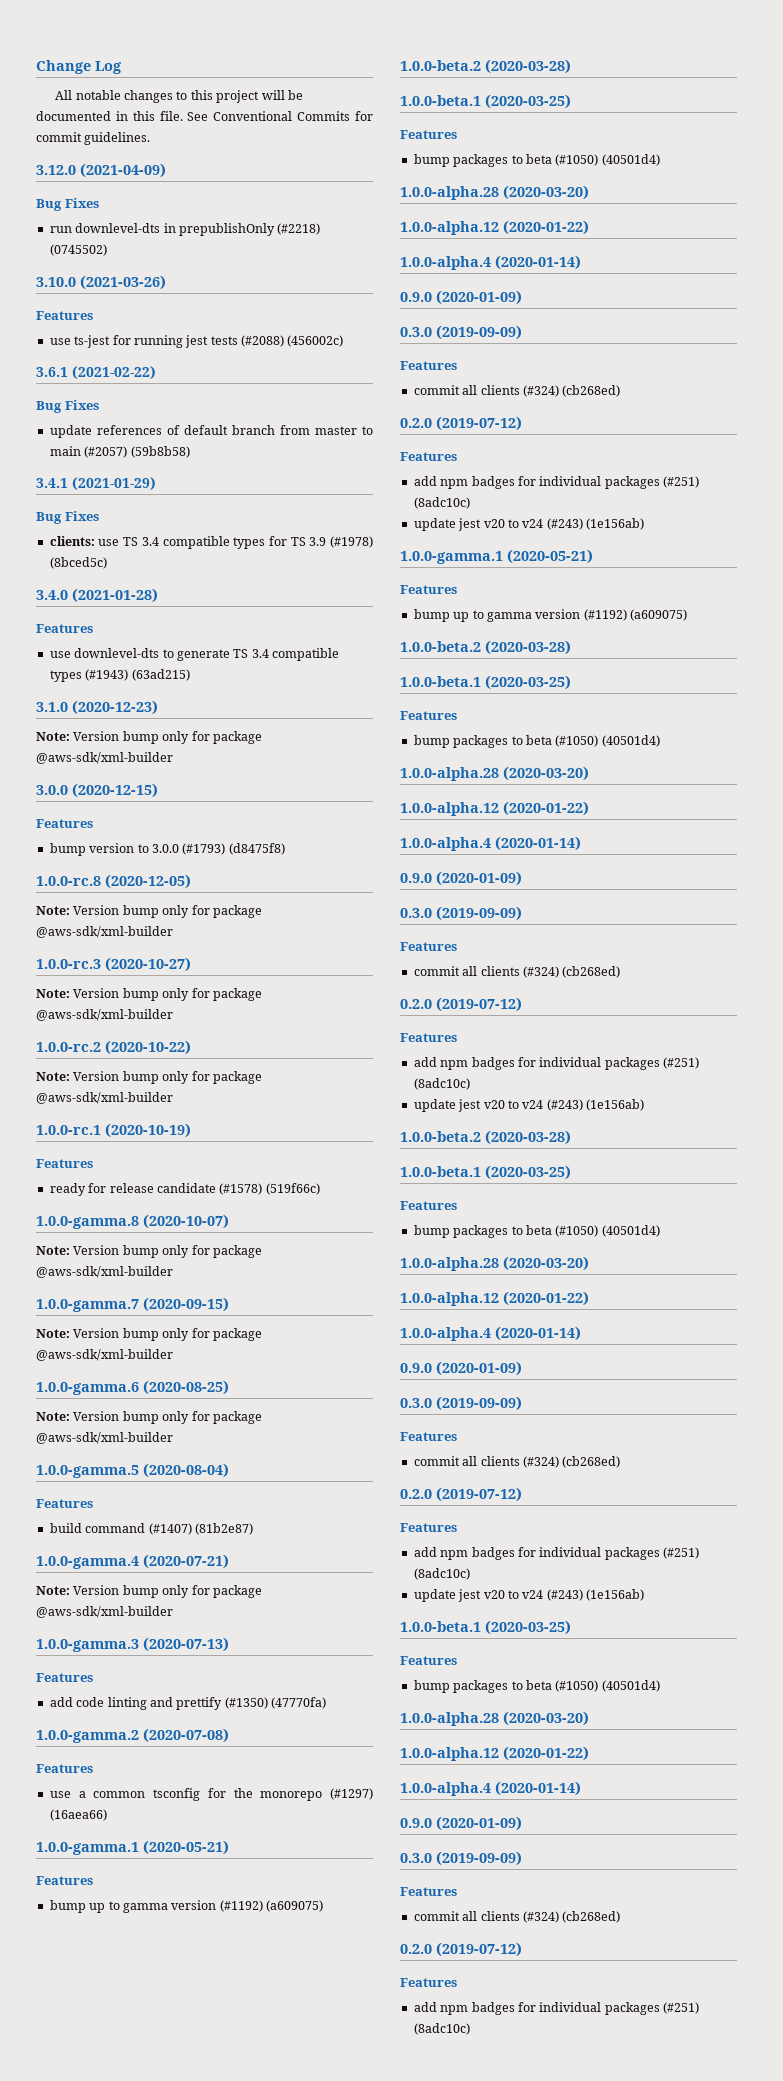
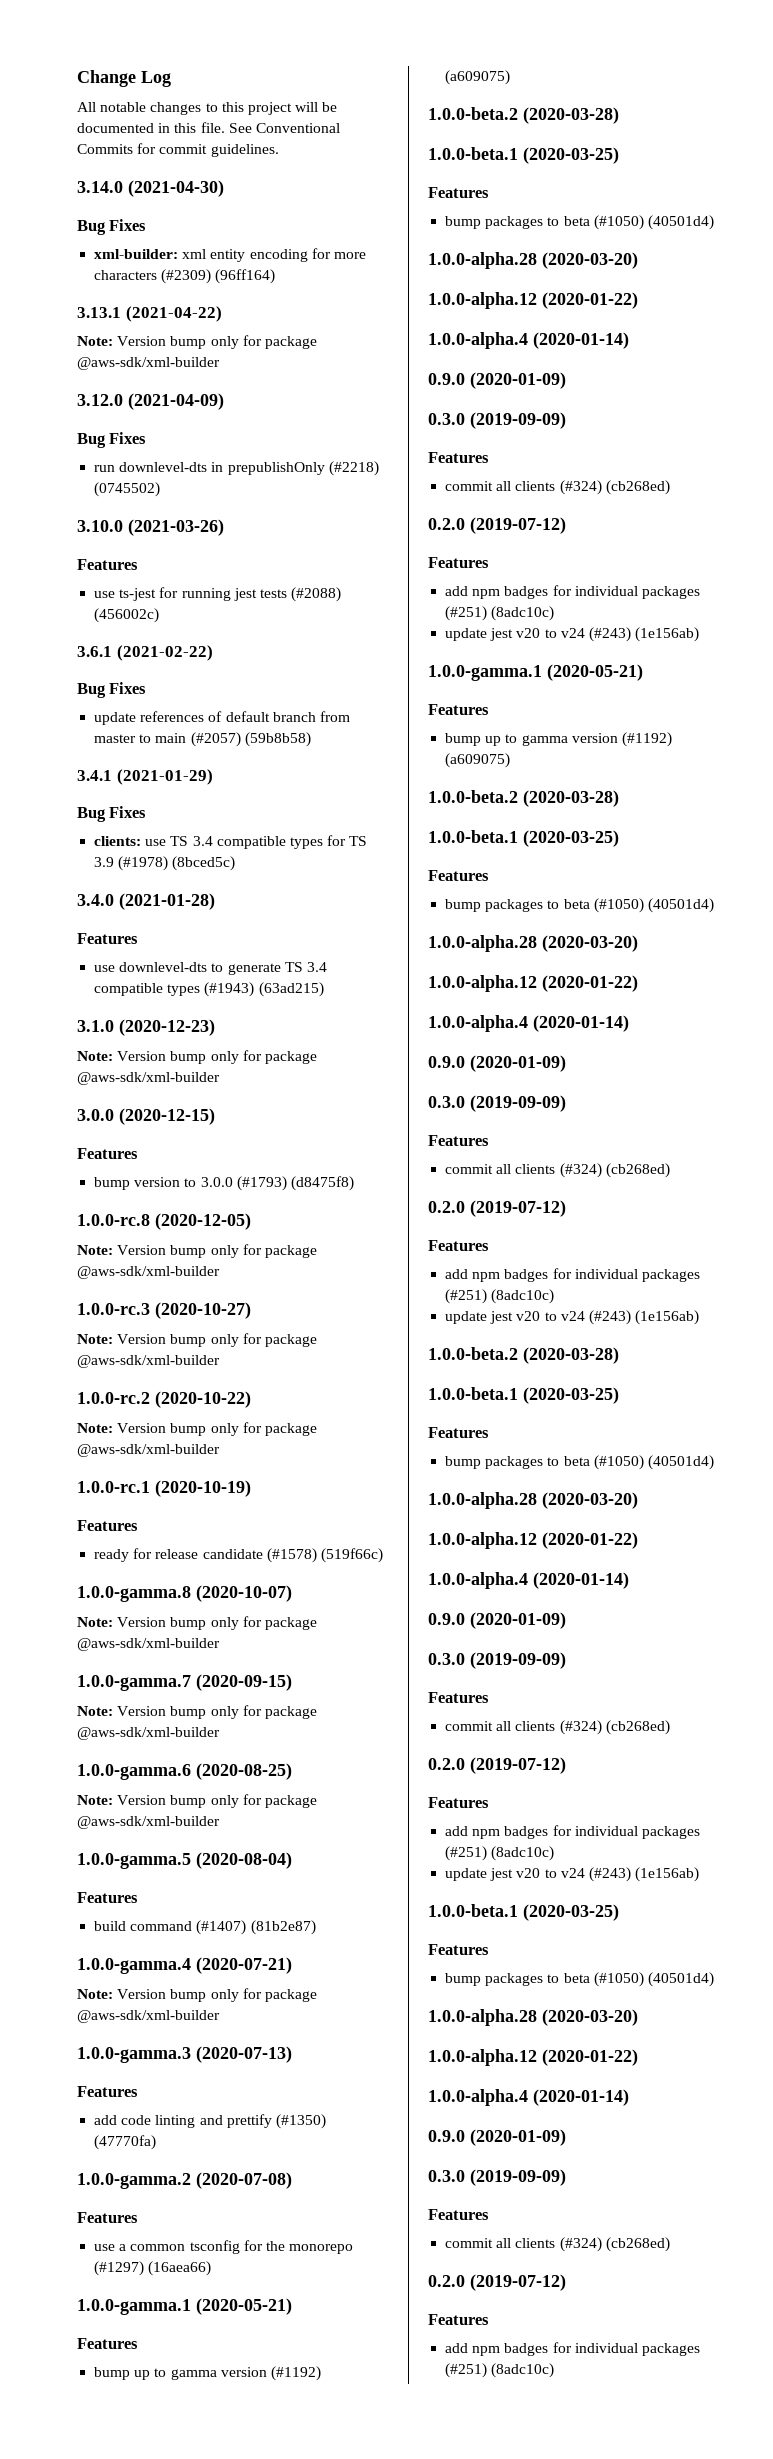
+ 3.14.0 (2021-04-30)
+ Bug Fixes
+ xml-builder: xml entity encoding for more characters (#2309) (96ff164)
+ 3.13.1 (2021-04-22)
+ Note: Version bump only for package @aws-sdk/xml-builder

